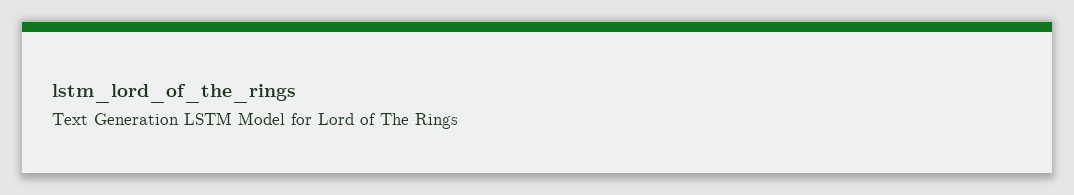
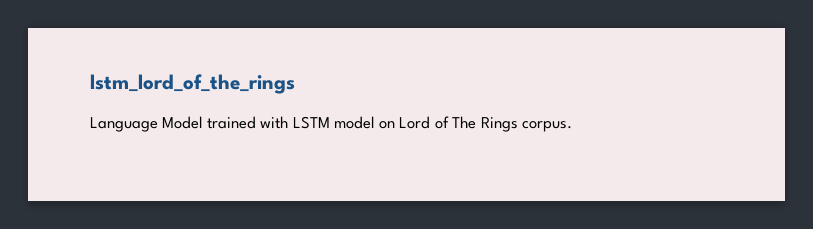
- Text Generation LSTM Model for Lord of The Rings
+ Language Model trained with LSTM model on Lord of The Rings corpus.

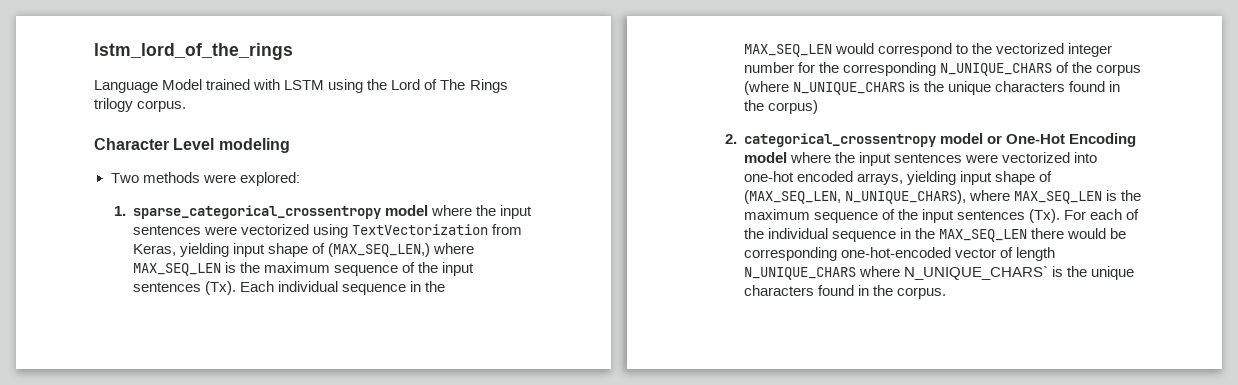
- Language Model trained with LSTM model on Lord of The Rings corpus.
+ Language Model trained with LSTM using the Lord of The Rings trilogy corpus.
+ Character Level modeling
+ Two methods were explored:
+ 1. sparse_categorical_crossentropy model where the input sentences were vectorized using TextVectorization from Keras, yielding input shape of (MAX_SEQ_LEN,) where MAX_SEQ_LEN is the maximum sequence of the input sentences (Tx). Each individual sequence in the MAX_SEQ_LEN would correspond to the vectorized integer number for the corresponding N_UNIQUE_CHARS of the corpus (where N_UNIQUE_CHARS is the unique characters found in the corpus)
+ 2. categorical_crossentropy model or One-Hot Encoding model where the input sentences were vectorized into one-hot encoded arrays, yielding input shape of (MAX_SEQ_LEN, N_UNIQUE_CHARS), where MAX_SEQ_LEN is the maximum sequence of the input sentences (Tx). For each of the individual sequence in the MAX_SEQ_LEN there would be corresponding one-hot-encoded vector of length N_UNIQUE_CHARS where N_UNIQUE_CHARS` is the unique characters found in the corpus.

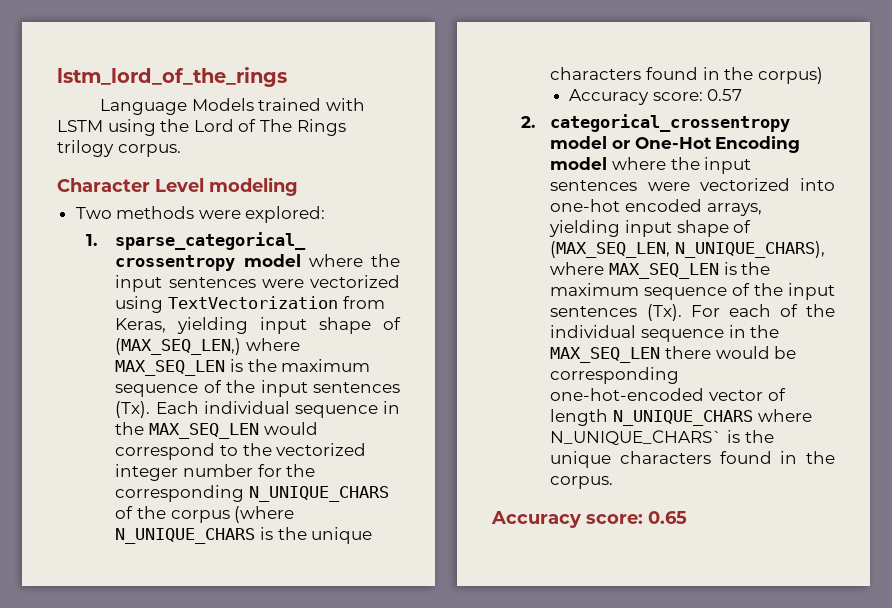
- Language Model trained with LSTM using the Lord of The Rings trilogy corpus.
+ Language Models trained with LSTM using the Lord of The Rings trilogy corpus.
+ Accuracy score: 0.57
+ Accuracy score: 0.65

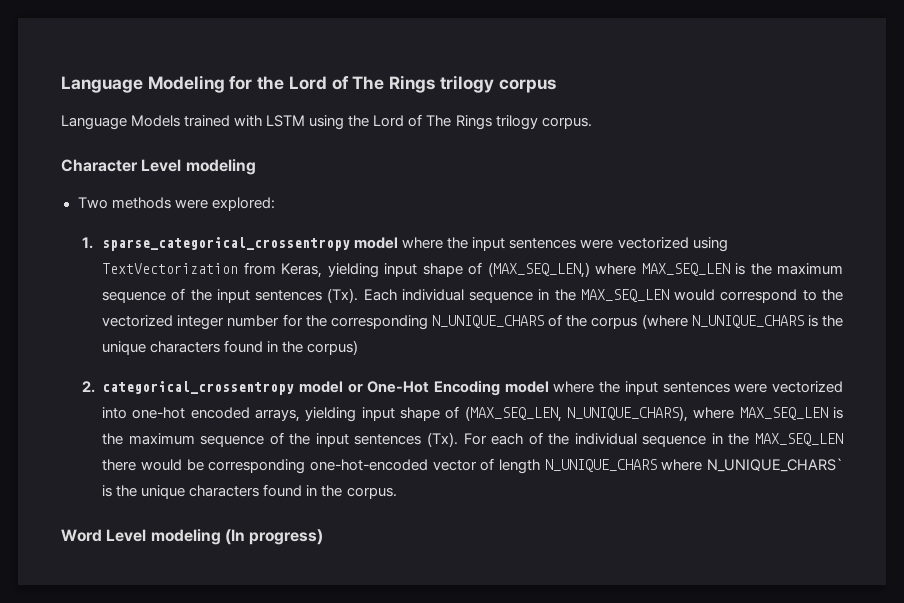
- lstm_lord_of_the_rings
+ Language Modeling for the Lord of The Rings trilogy corpus
- Accuracy score: 0.57
- Accuracy score: 0.65
+ Word Level modeling (In progress)

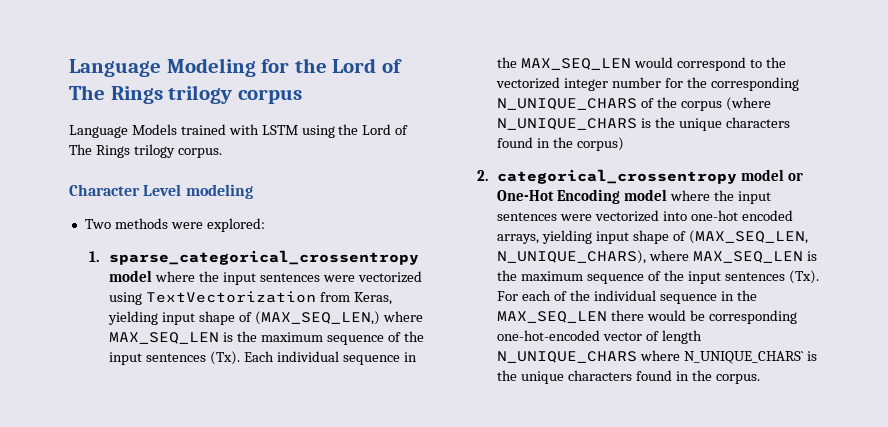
- Word Level modeling (In progress)

